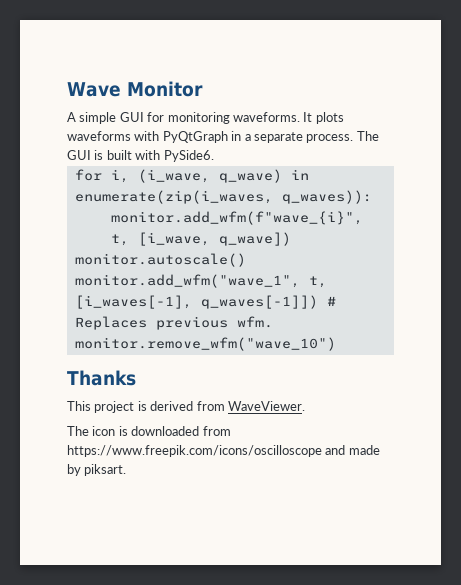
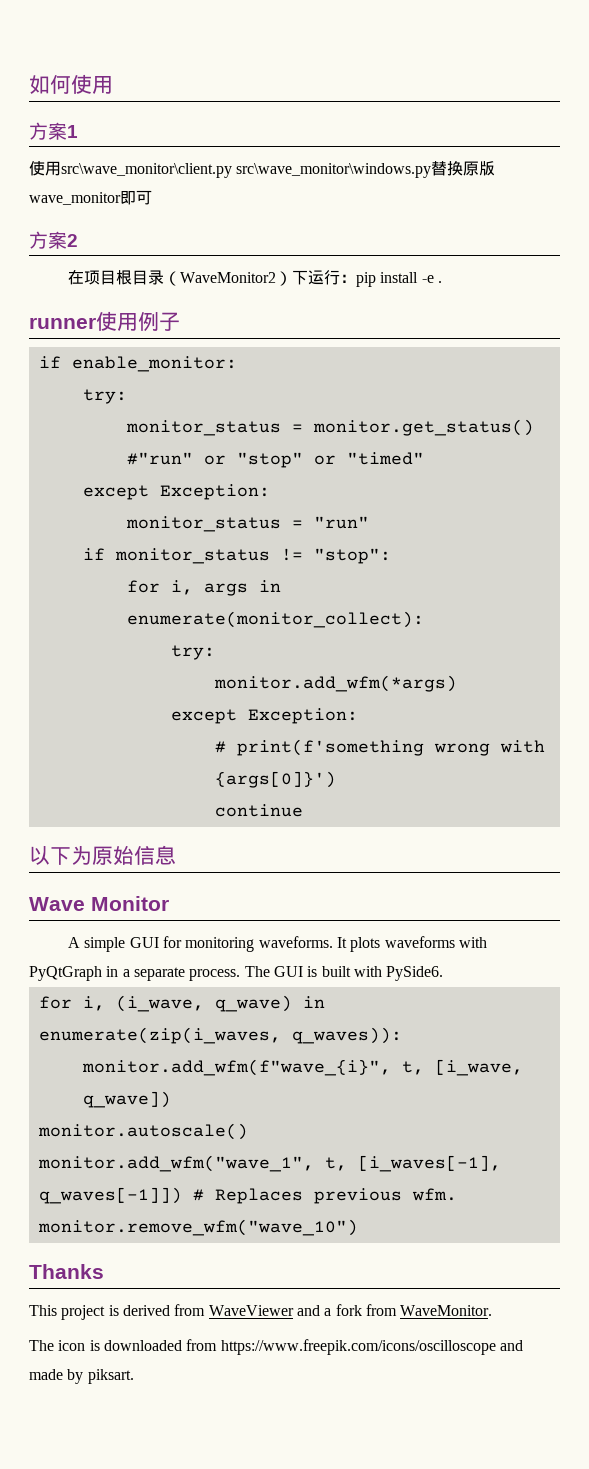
+ 如何使用
+ 方案1
+ 使用src\wave_monitor\client.py src\wave_monitor\windows.py替换原版wave_monitor即可
+ 方案2
+ 在项目根目录（WaveMonitor2）下运行：pip install -e .
+ runner使用例子
+ if enable_monitor:
+ try:
+ monitor_status = monitor.get_status() #"run" or "stop" or "timed"
+ except Exception:
+ monitor_status = "run"
+ if monitor_status != "stop":
+ for i, args in enumerate(monitor_collect):
+ try:
+ monitor.add_wfm(*args)
+ except Exception:
+ # print(f'something wrong with {args[0]}')
+ continue
+ 以下为原始信息
- This project is derived from WaveViewer.
+ This project is derived from WaveViewer and a fork from WaveMonitor.

